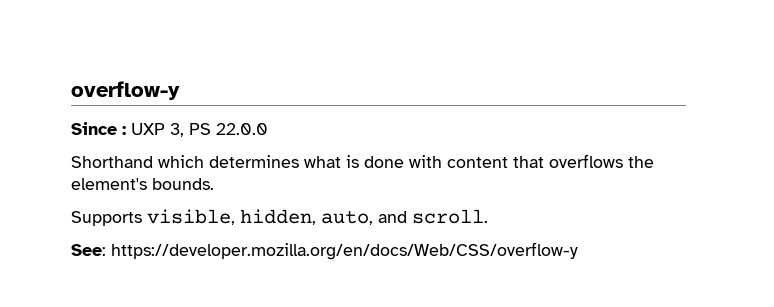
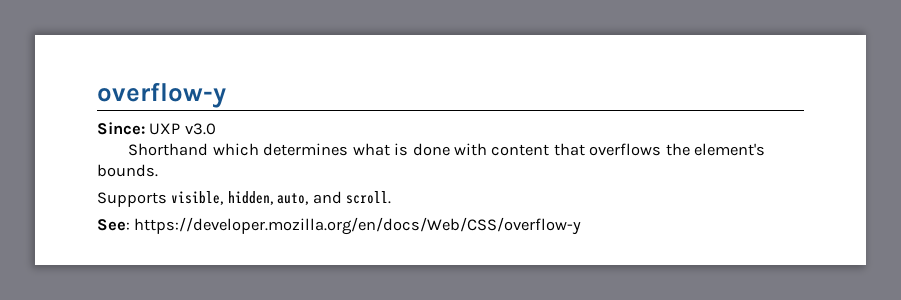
- Since : UXP 3, PS 22.0.0
+ Since: UXP v3.0

